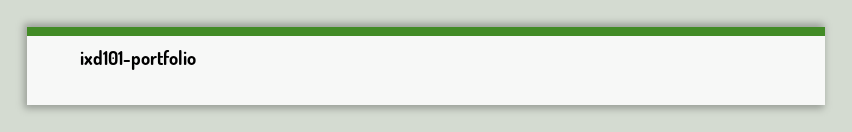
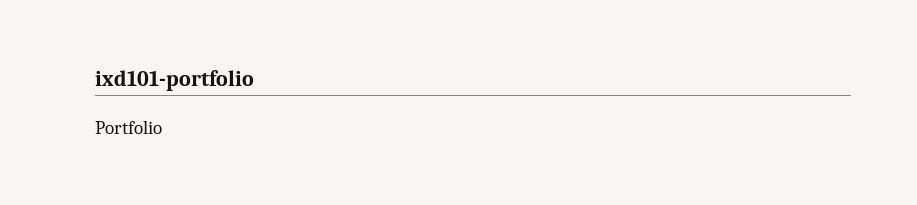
+ Portfolio

